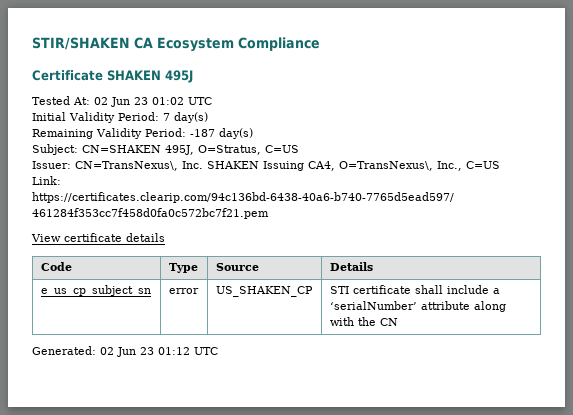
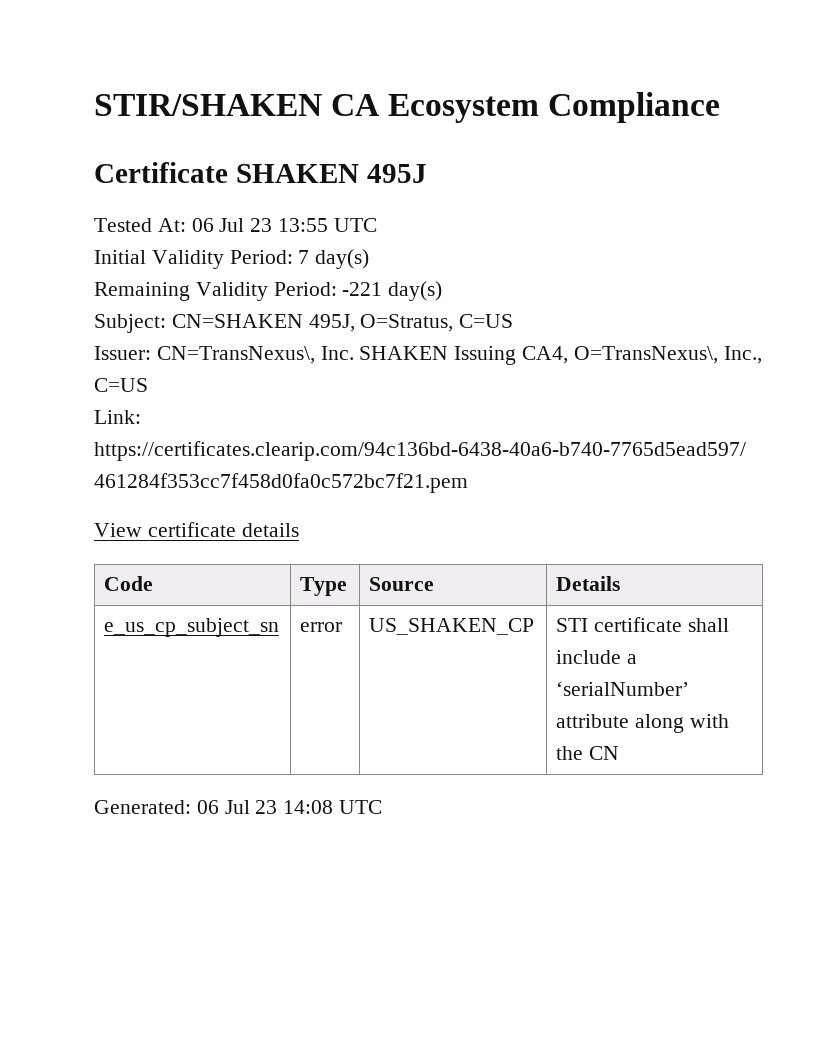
- Tested At: 02 Jun 23 01:02 UTC
+ Tested At: 06 Jul 23 13:55 UTC
- Remaining Validity Period: -187 day(s)
+ Remaining Validity Period: -221 day(s)
- Generated: 02 Jun 23 01:12 UTC
+ Generated: 06 Jul 23 14:08 UTC

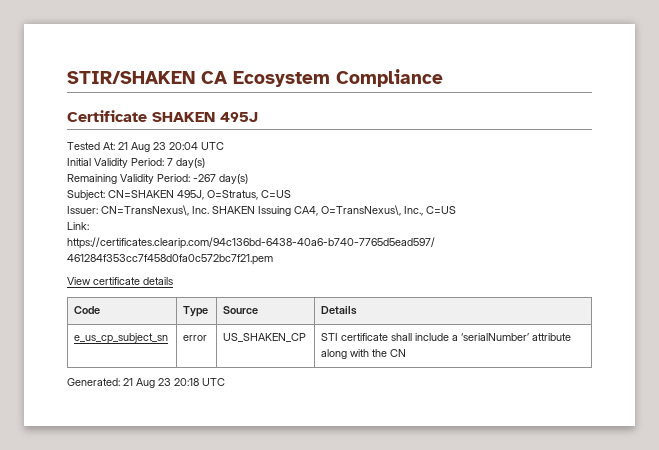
- Tested At: 06 Jul 23 13:55 UTC
+ Tested At: 21 Aug 23 20:04 UTC
- Remaining Validity Period: -221 day(s)
+ Remaining Validity Period: -267 day(s)
- Generated: 06 Jul 23 14:08 UTC
+ Generated: 21 Aug 23 20:18 UTC

